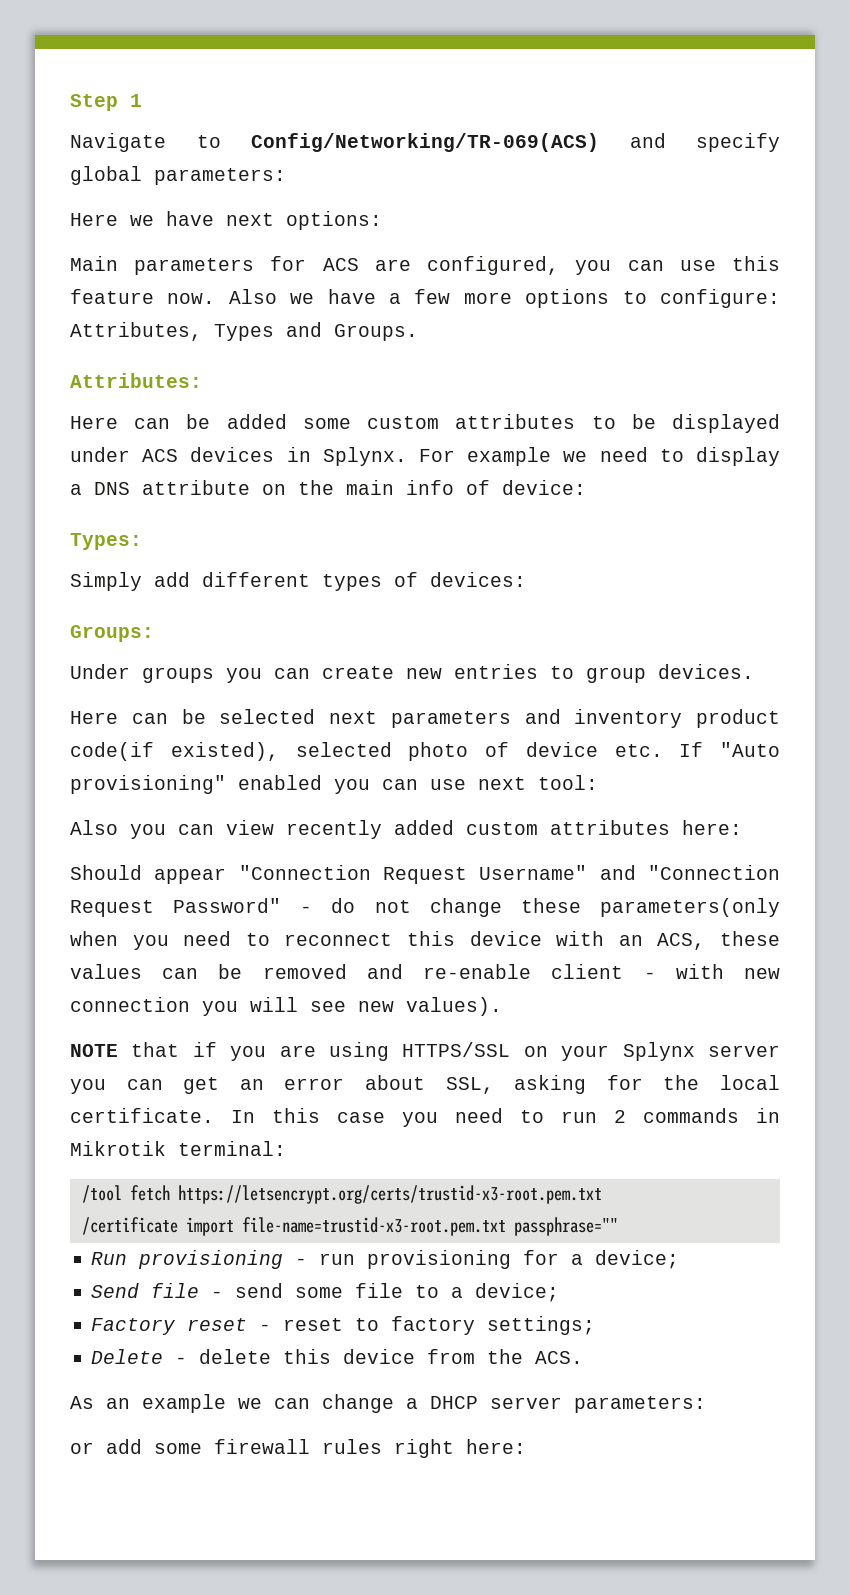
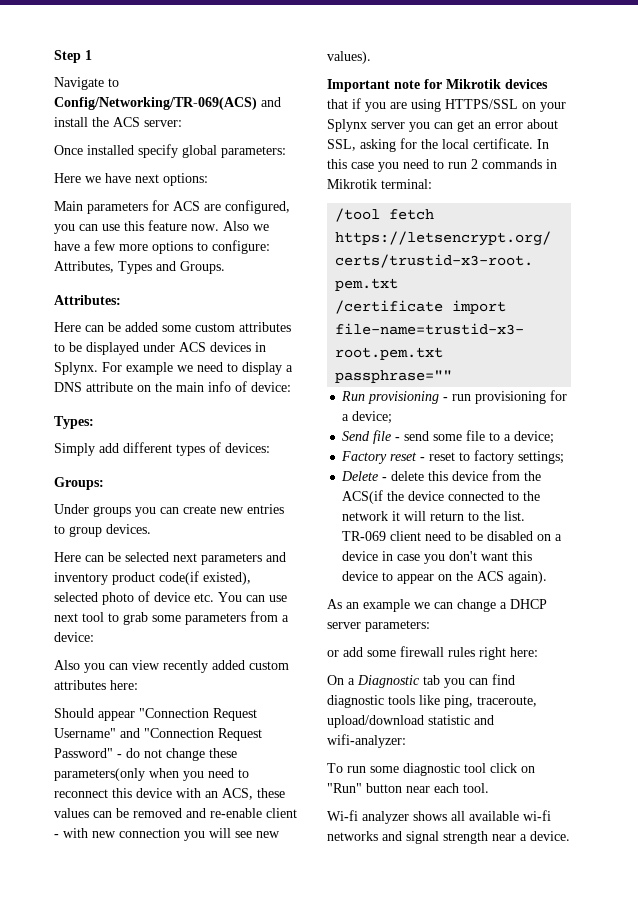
- Navigate to Config/Networking/TR-069(ACS) and specify global parameters:
+ Navigate to Config/Networking/TR-069(ACS) and install the ACS server:
+ Once installed specify global parameters:
- Here can be selected next parameters and inventory product code(if existed), selected photo of device etc. If "Auto provisioning" enabled you can use next tool:
+ Here can be selected next parameters and inventory product code(if existed), selected photo of device etc. You can use next tool to grab some parameters from a device:
- NOTE that if you are using HTTPS/SSL on your Splynx server you can get an error about SSL, asking for the local certificate.
+ Important note for Mikrotik devices that if you are using HTTPS/SSL on your Splynx server you can get an error about SSL, asking for the local certificate.
- Delete - delete this device from the ACS.
+ Delete - delete this device from the ACS(if the device connected to the network it will return to the list. TR-069 client need to be disabled on a device in case you don't want this device to appear on the ACS again).
+ On a Diagnostic tab you can find diagnostic tools like ping, traceroute, upload/download statistic and wifi-analyzer:
+ To run some diagnostic tool click on "Run" button near each tool.
+ Wi-fi analyzer shows all available wi-fi networks and signal strength near a device.

